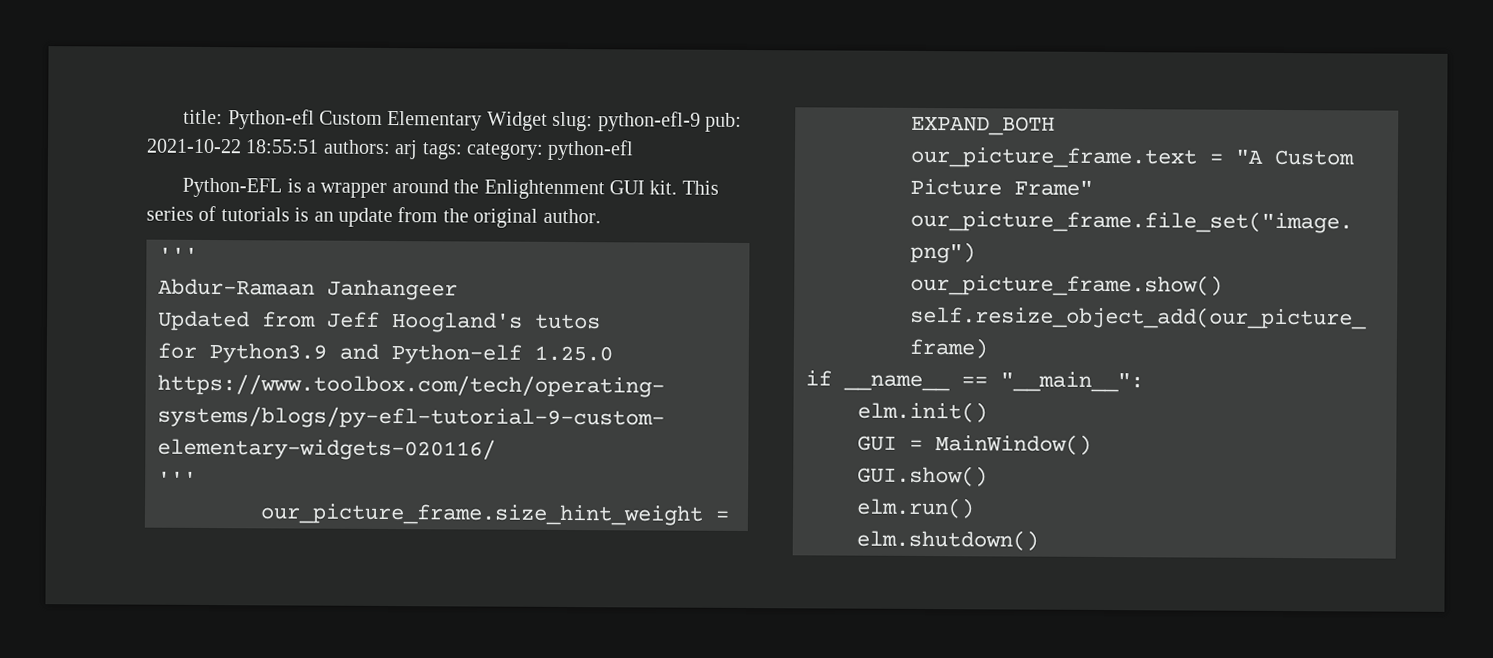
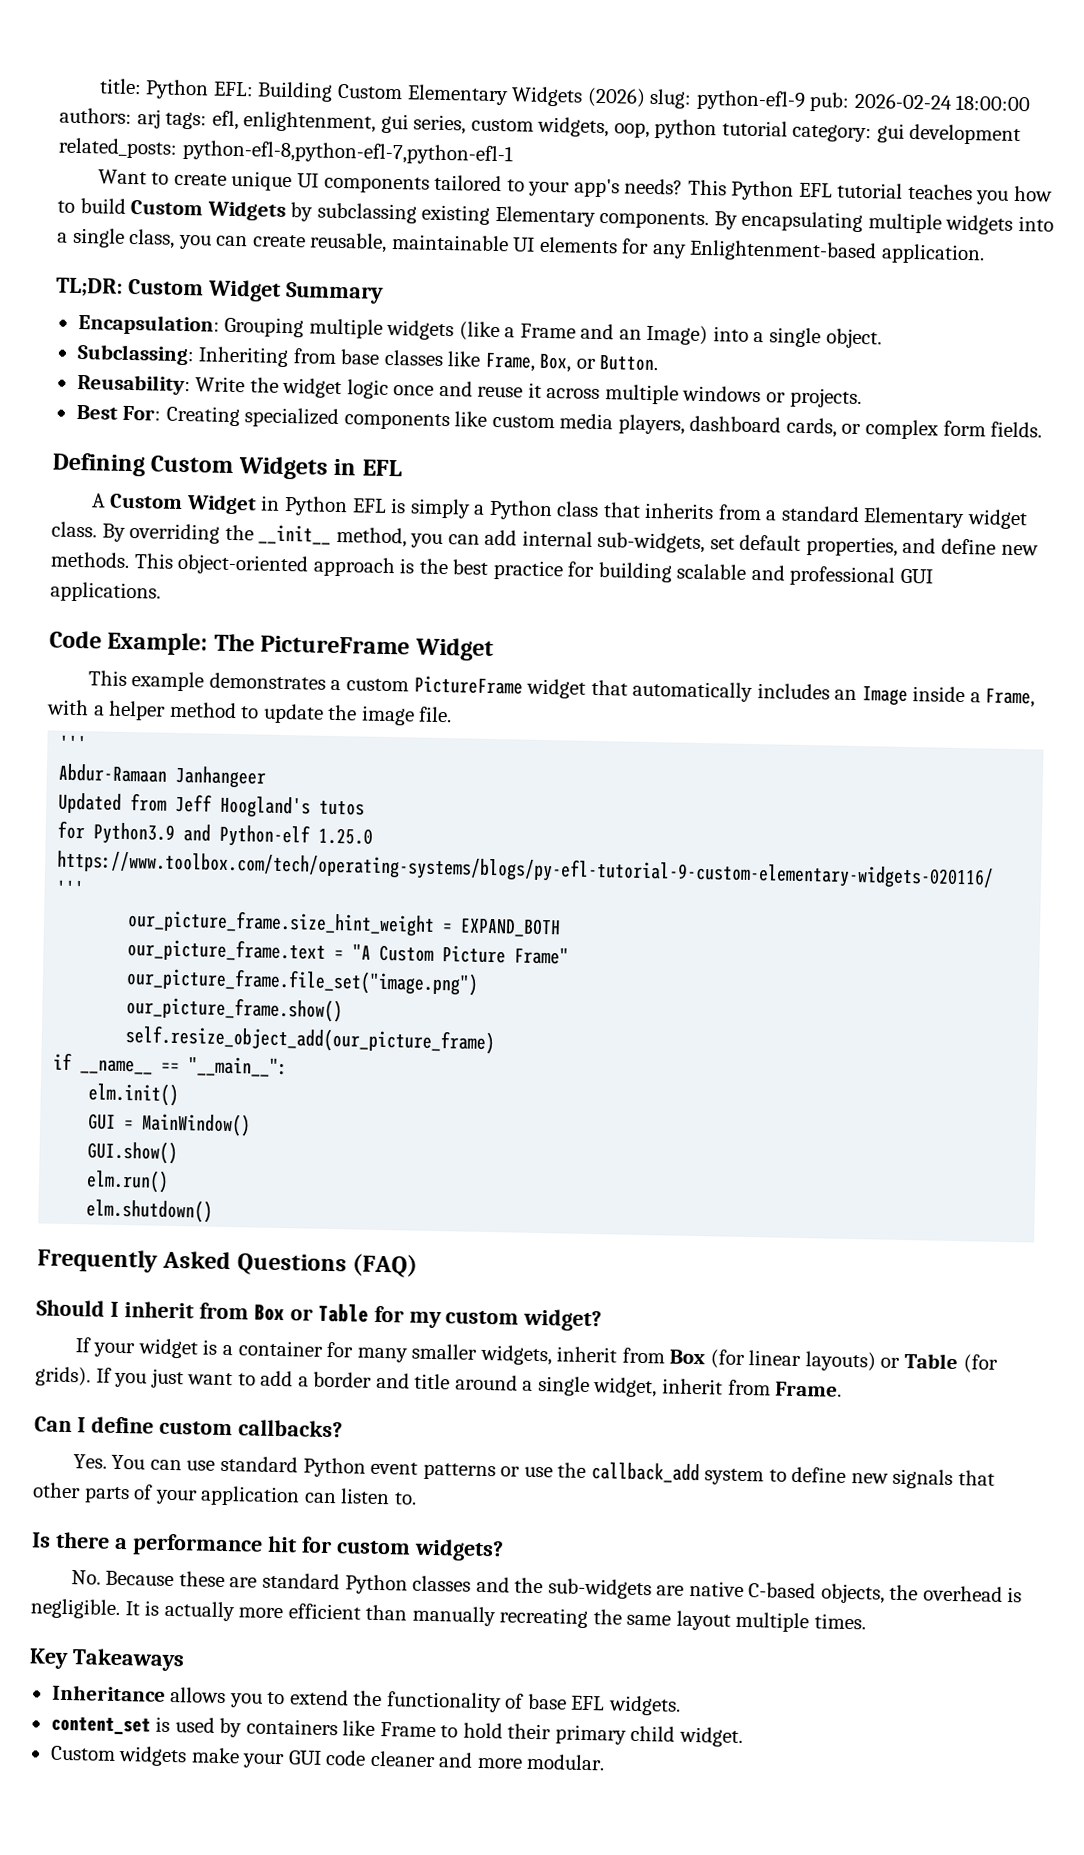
- title: Python-efl Custom Elementary Widget slug: python-efl-9 pub: 2021-10-22 18:55:51 authors: arj tags: category: python-efl
- Python-EFL is a wrapper around the Enlightenment GUI kit. This series of tutorials is an update from the original author.
+ title: Python EFL: Building Custom Elementary Widgets (2026) slug: python-efl-9 pub: 2026-02-24 18:00:00 authors: arj tags: efl, enlightenment, gui series, custom widgets, oop, python tutorial category: gui development related_posts: python-efl-8,python-efl-7,python-efl-1
+ Want to create unique UI components tailored to your app's needs? This Python EFL tutorial teaches you how to build Custom Widgets by subclassing existing Elementary components. By encapsulating multiple widgets into a single class, you can create reusable, maintainable UI elements for any Enlightenment-based application.
+ TL;DR: Custom Widget Summary
+ Encapsulation: Grouping multiple widgets (like a Frame and an Image) into a single object.
+ Subclassing: Inheriting from base classes like Frame, Box, or Button.
+ Reusability: Write the widget logic once and reuse it across multiple windows or projects.
+ Best For: Creating specialized components like custom media players, dashboard cards, or complex form fields.
+ Defining Custom Widgets in EFL
+ A Custom Widget in Python EFL is simply a Python class that inherits from a standard Elementary widget class. By overriding the __init__ method, you can add internal sub-widgets, set default properties, and define new methods. This object-oriented approach is the best practice for building scalable and professional GUI applications.
+ Code Example: The PictureFrame Widget
+ This example demonstrates a custom PictureFrame widget that automatically includes an Image inside a Frame, with a helper method to update the image file.
+ Frequently Asked Questions (FAQ)
+ Should I inherit from Box or Table for my custom widget?
+ If your widget is a container for many smaller widgets, inherit from Box (for linear layouts) or Table (for grids). If you just want to add a border and title around a single widget, inherit from Frame.
+ Can I define custom callbacks?
+ Yes. You can use standard Python event patterns or use the callback_add system to define new signals that other parts of your application can listen to.
+ Is there a performance hit for custom widgets?
+ No. Because these are standard Python classes and the sub-widgets are native C-based objects, the overhead is negligible. It is actually more efficient than manually recreating the same layout multiple times.
+ Key Takeaways
+ Inheritance allows you to extend the functionality of base EFL widgets.
+ content_set is used by containers like Frame to hold their primary child widget.
+ Custom widgets make your GUI code cleaner and more modular.

